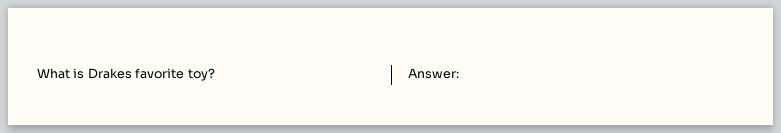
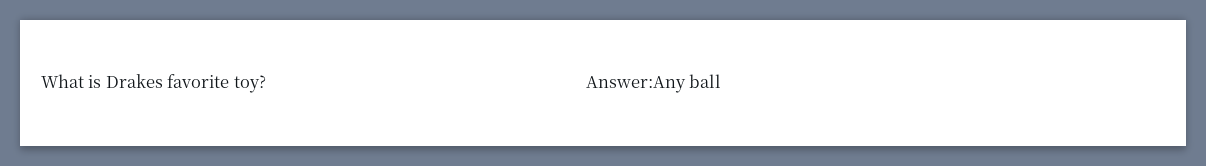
- Answer:
+ Answer:Any ball

